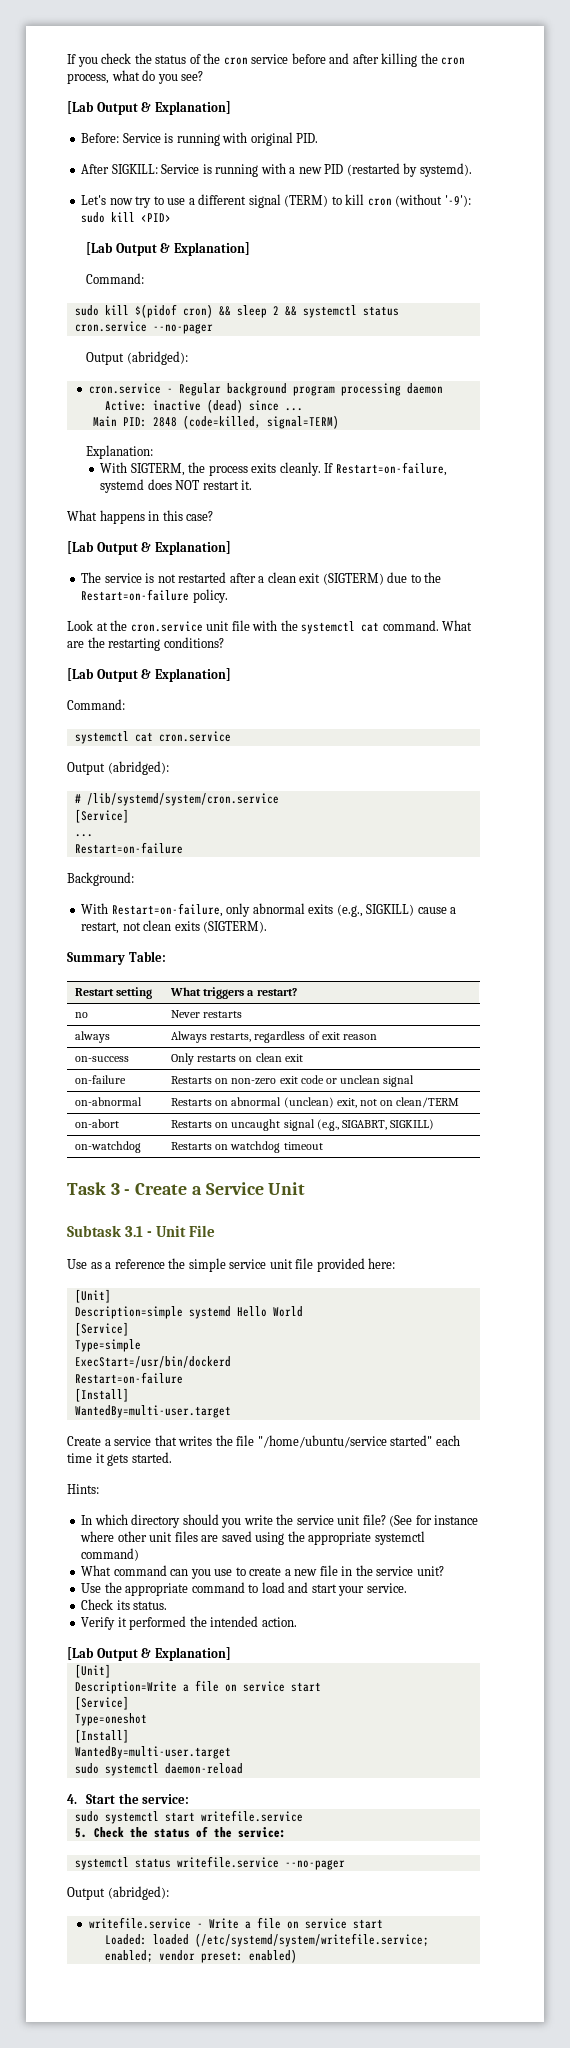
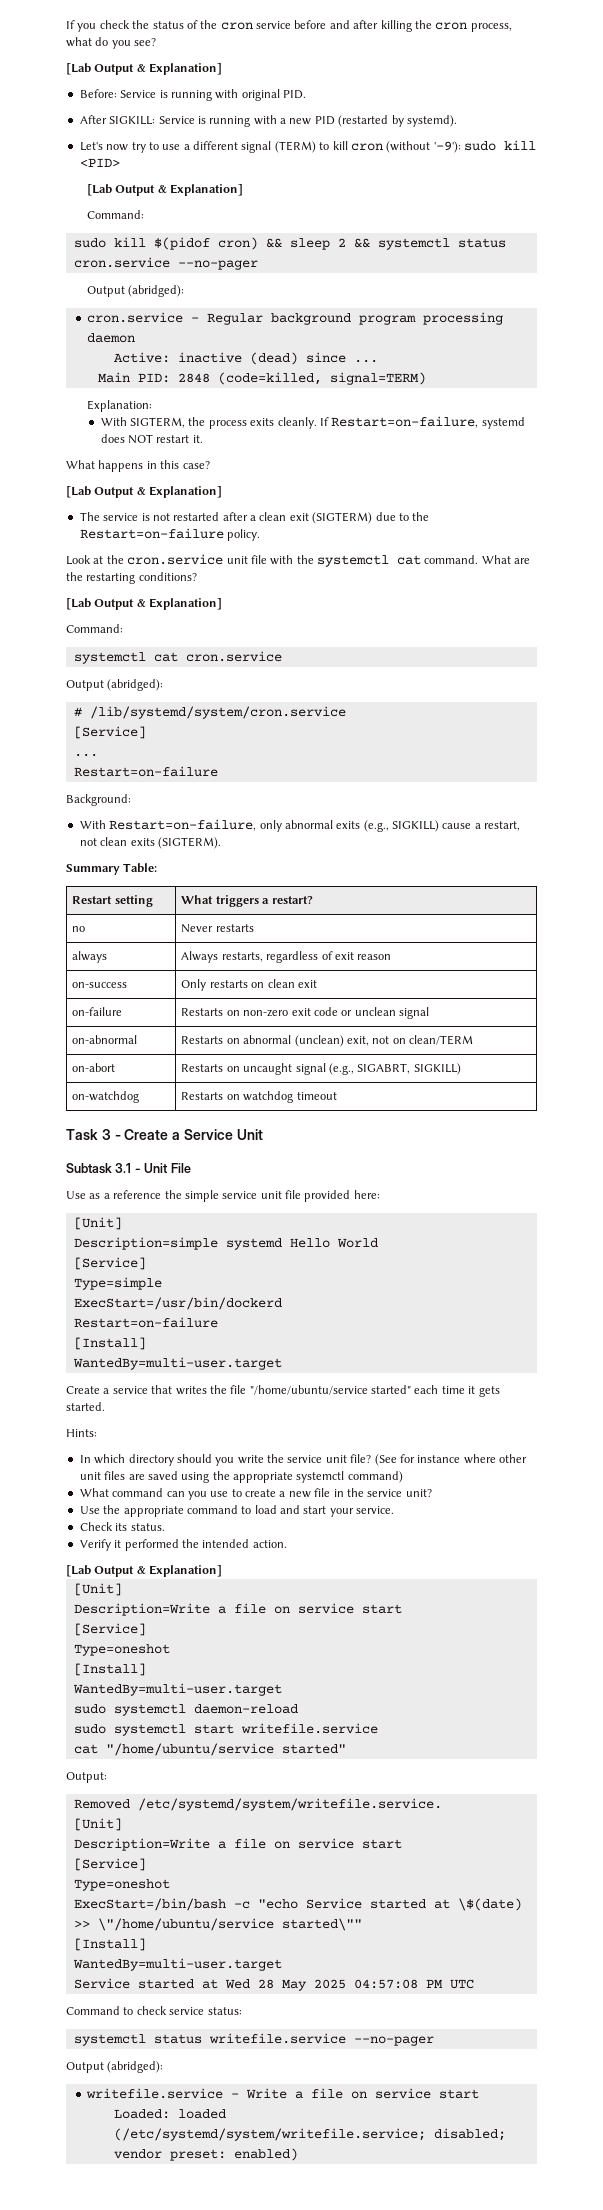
- 4. Start the service:
- 5. Check the status of the service:
+ cat "/home/ubuntu/service started"
+ Output:
+ Removed /etc/systemd/system/writefile.service.
+ [Unit]
+ Description=Write a file on service start
+ [Service]
+ Type=oneshot
+ ExecStart=/bin/bash -c "echo Service started at \$(date) >> \"/home/ubuntu/service started\""
+ [Install]
+ WantedBy=multi-user.target
+ Service started at Wed 28 May 2025 04:57:08 PM UTC
+ Command to check service status:
- Loaded: loaded (/etc/systemd/system/writefile.service; enabled; vendor preset: enabled)
+ Loaded: loaded (/etc/systemd/system/writefile.service; disabled; vendor preset: enabled)

